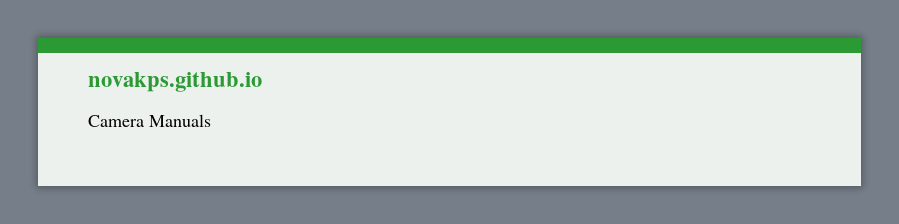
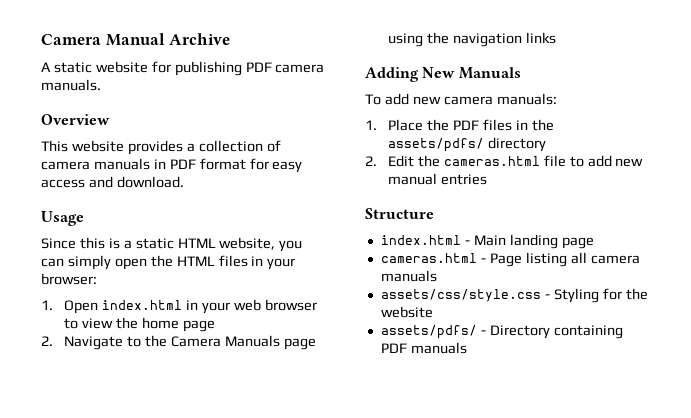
- novakps.github.io
- Camera Manuals
+ Camera Manual Archive
+ A static website for publishing PDF camera manuals.
+ Overview
+ This website provides a collection of camera manuals in PDF format for easy access and download.
+ Usage
+ Since this is a static HTML website, you can simply open the HTML files in your browser:
+ 1. Open index.html in your web browser to view the home page
+ 2. Navigate to the Camera Manuals page using the navigation links
+ Adding New Manuals
+ To add new camera manuals:
+ 1. Place the PDF files in the assets/pdfs/ directory
+ 2. Edit the cameras.html file to add new manual entries
+ Structure
+ index.html - Main landing page
+ cameras.html - Page listing all camera manuals
+ assets/css/style.css - Styling for the website
+ assets/pdfs/ - Directory containing PDF manuals

